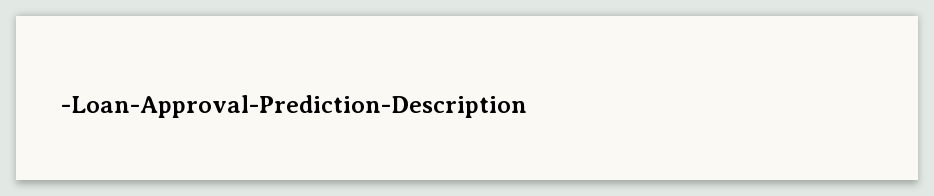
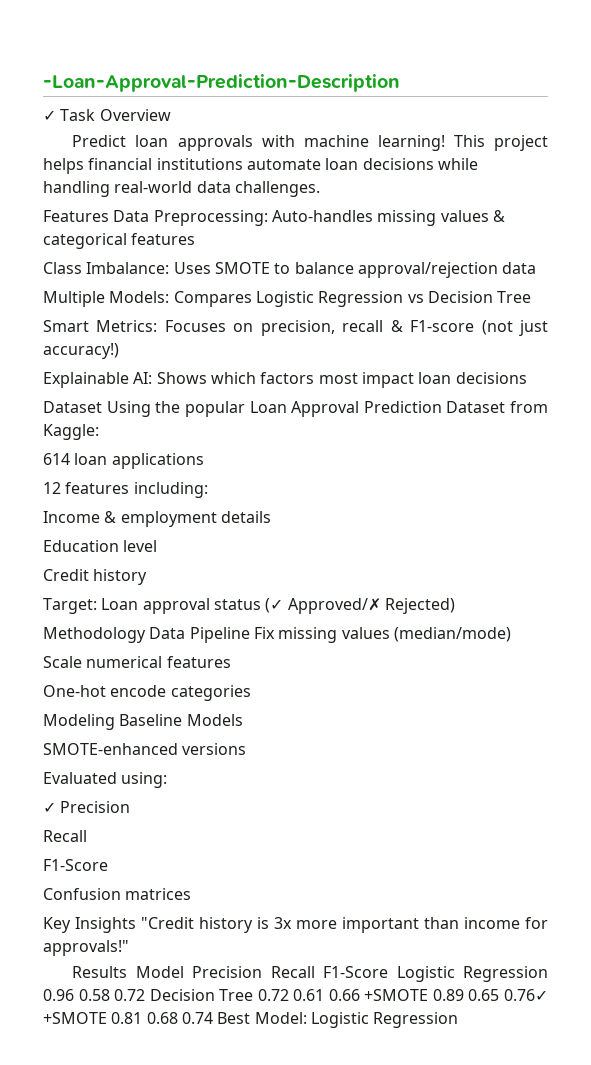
+ ✓ Task Overview
+ Predict loan approvals with machine learning! This project helps financial institutions automate loan decisions while handling real-world data challenges.
+ Features Data Preprocessing: Auto-handles missing values & categorical features
+ Class Imbalance: Uses SMOTE to balance approval/rejection data
+ Multiple Models: Compares Logistic Regression vs Decision Tree
+ Smart Metrics: Focuses on precision, recall & F1-score (not just accuracy!)
+ Explainable AI: Shows which factors most impact loan decisions
+ Dataset Using the popular Loan Approval Prediction Dataset from Kaggle:
+ 614 loan applications
+ 12 features including:
+ Income & employment details
+ Education level
+ Credit history
+ Target: Loan approval status (✓ Approved/✗ Rejected)
+ Methodology Data Pipeline Fix missing values (median/mode)
+ Scale numerical features
+ One-hot encode categories
+ Modeling Baseline Models
+ SMOTE-enhanced versions
+ Evaluated using:
+ ✓ Precision
+ Recall
+ F1-Score
+ Confusion matrices
+ Key Insights "Credit history is 3x more important than income for approvals!"
+ Results Model Precision Recall F1-Score Logistic Regression 0.96 0.58 0.72 Decision Tree 0.72 0.61 0.66 +SMOTE 0.89 0.65 0.76✓ +SMOTE 0.81 0.68 0.74 Best Model: Logistic Regression

